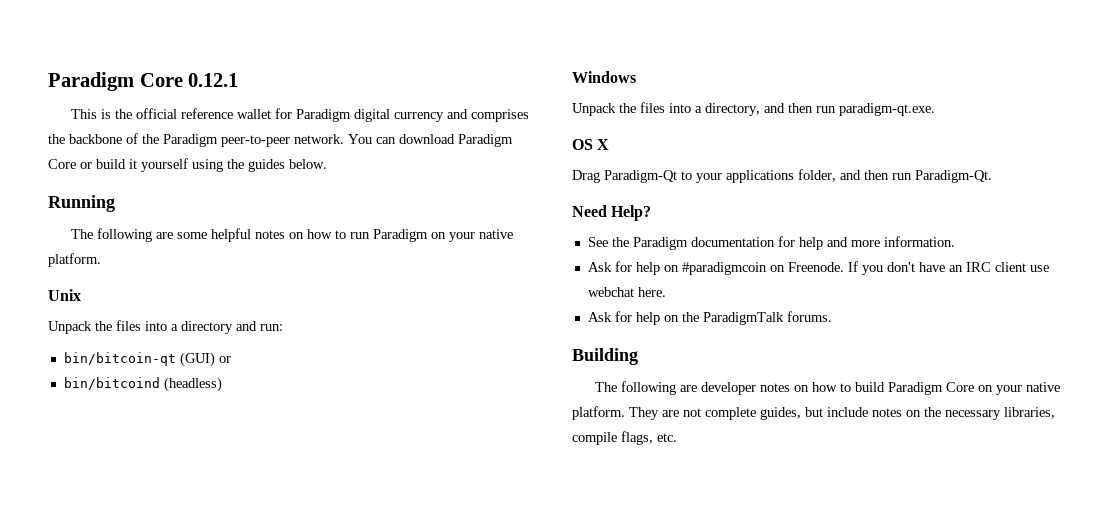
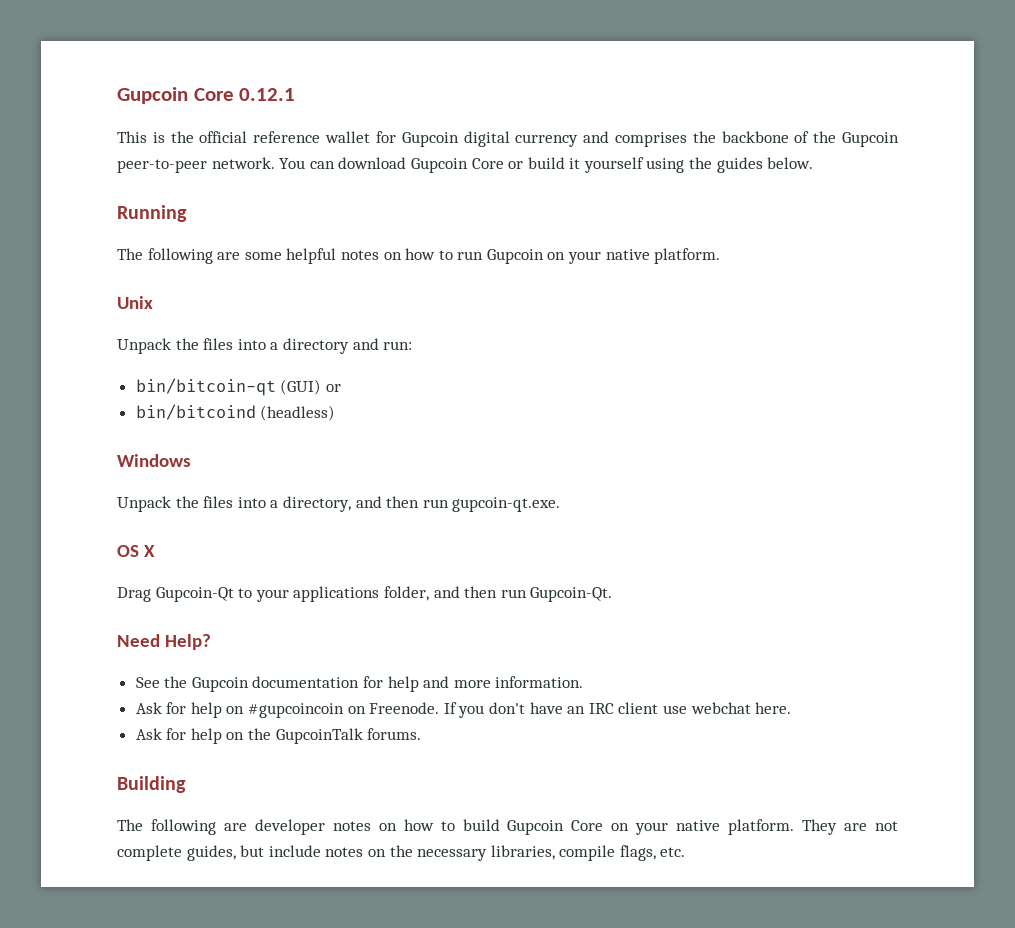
- Paradigm Core 0.12.1
+ Gupcoin Core 0.12.1
- This is the official reference wallet for Paradigm digital currency and comprises the backbone of the Paradigm peer-to-peer network.
+ This is the official reference wallet for Gupcoin digital currency and comprises the backbone of the Gupcoin peer-to-peer network.
- You can download Paradigm Core or build it yourself using the guides below.
+ You can download Gupcoin Core or build it yourself using the guides below.
- The following are some helpful notes on how to run Paradigm on your native platform.
+ The following are some helpful notes on how to run Gupcoin on your native platform.
- Unpack the files into a directory, and then run paradigm-qt.exe.
+ Unpack the files into a directory, and then run gupcoin-qt.exe.
- Drag Paradigm-Qt to your applications folder, and then run Paradigm-Qt.
+ Drag Gupcoin-Qt to your applications folder, and then run Gupcoin-Qt.
- See the Paradigm documentation for help and more information.
+ See the Gupcoin documentation for help and more information.
- Ask for help on #paradigmcoin on Freenode.
+ Ask for help on #gupcoincoin on Freenode.
- Ask for help on the ParadigmTalk forums.
+ Ask for help on the GupcoinTalk forums.
- The following are developer notes on how to build Paradigm Core on your native platform.
+ The following are developer notes on how to build Gupcoin Core on your native platform.

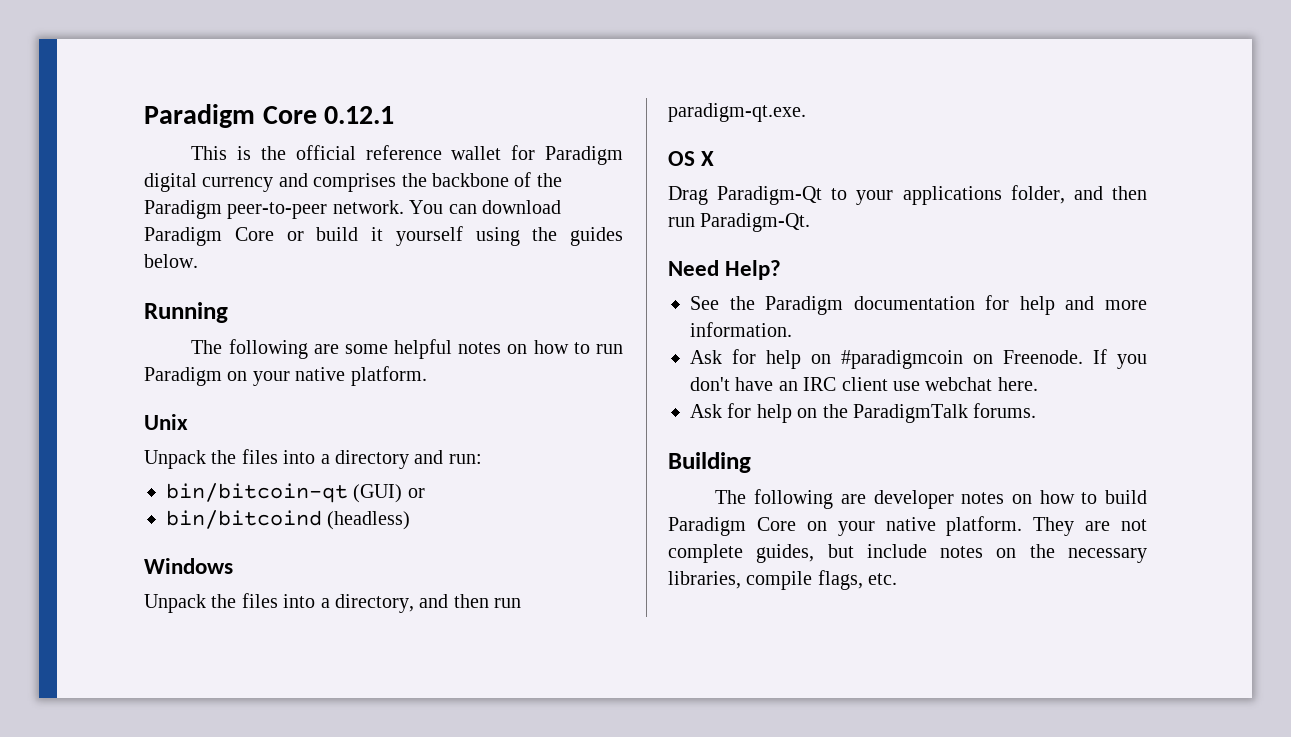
- Gupcoin Core 0.12.1
+ Paradigm Core 0.12.1
- This is the official reference wallet for Gupcoin digital currency and comprises the backbone of the Gupcoin peer-to-peer network.
+ This is the official reference wallet for Paradigm digital currency and comprises the backbone of the Paradigm peer-to-peer network.
- You can download Gupcoin Core or build it yourself using the guides below.
+ You can download Paradigm Core or build it yourself using the guides below.
- The following are some helpful notes on how to run Gupcoin on your native platform.
+ The following are some helpful notes on how to run Paradigm on your native platform.
- Unpack the files into a directory, and then run gupcoin-qt.exe.
+ Unpack the files into a directory, and then run paradigm-qt.exe.
- Drag Gupcoin-Qt to your applications folder, and then run Gupcoin-Qt.
+ Drag Paradigm-Qt to your applications folder, and then run Paradigm-Qt.
- See the Gupcoin documentation for help and more information.
+ See the Paradigm documentation for help and more information.
- Ask for help on #gupcoincoin on Freenode.
+ Ask for help on #paradigmcoin on Freenode.
- Ask for help on the GupcoinTalk forums.
+ Ask for help on the ParadigmTalk forums.
- The following are developer notes on how to build Gupcoin Core on your native platform.
+ The following are developer notes on how to build Paradigm Core on your native platform.

